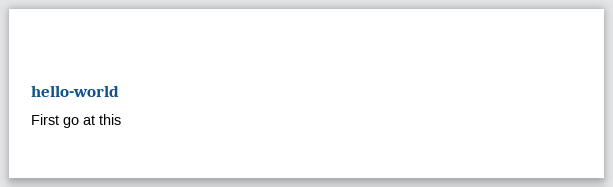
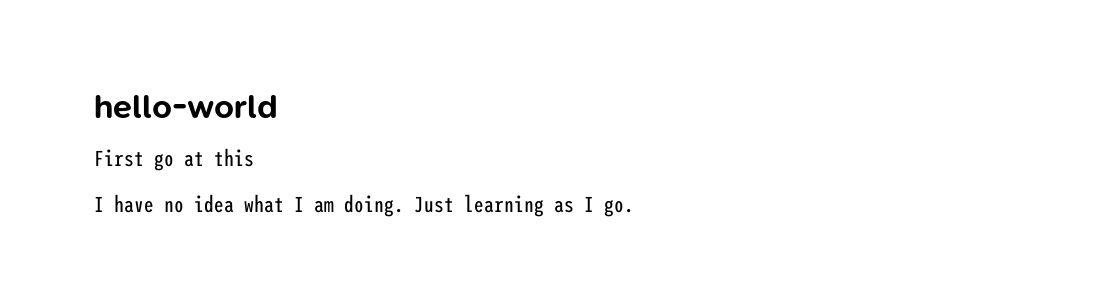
+ I have no idea what I am doing. Just learning as I go.

